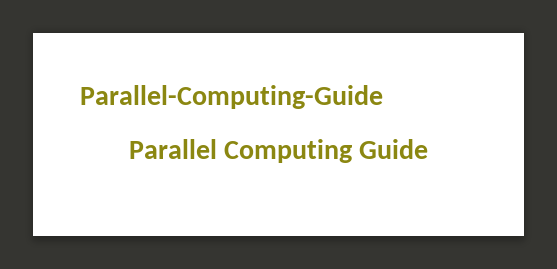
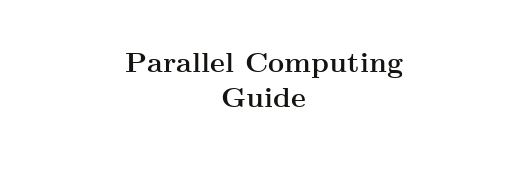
- Parallel-Computing-Guide

